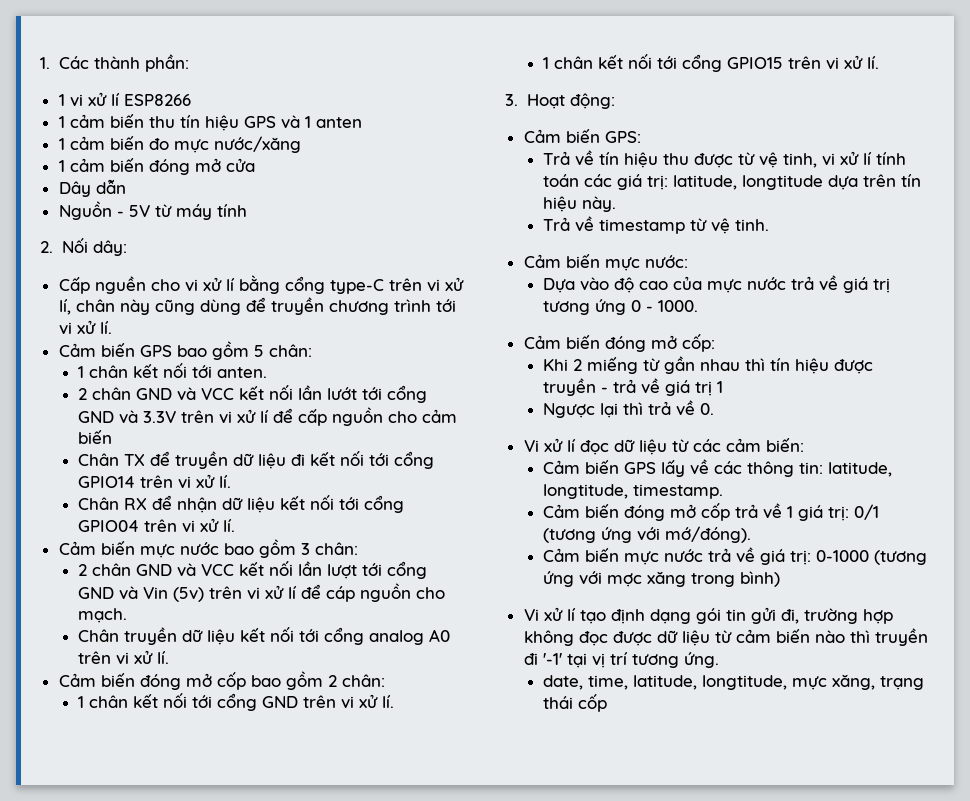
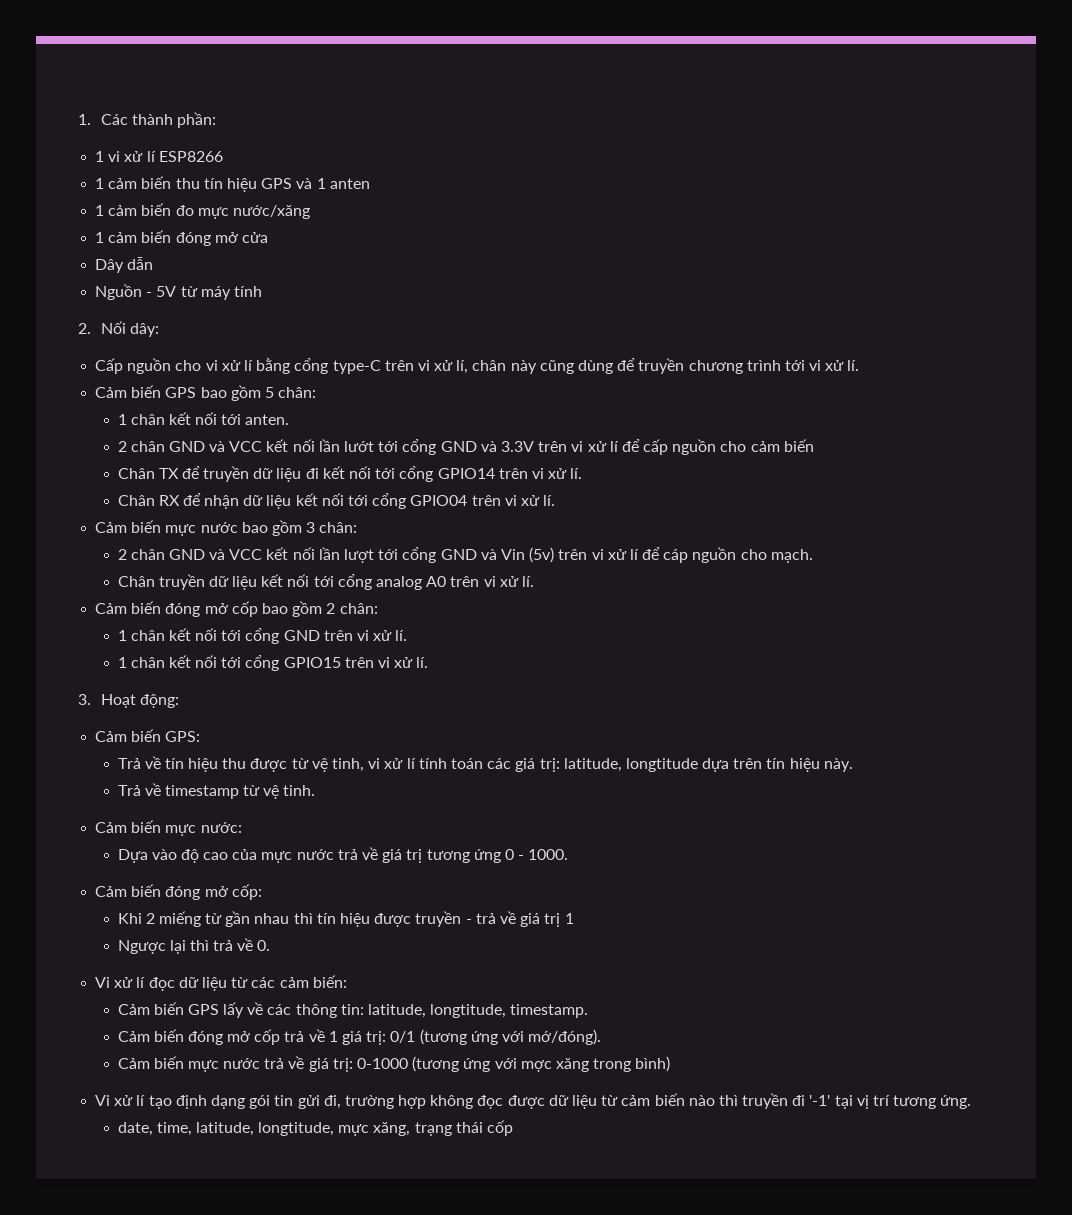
- Cấp nguền cho vi xử lí bằng cổng type-C trên vi xử lí, chân này cũng dùng để truyền chương trình tới vi xử lí.
+ Cấp nguồn cho vi xử lí bằng cổng type-C trên vi xử lí, chân này cũng dùng để truyền chương trình tới vi xử lí.

